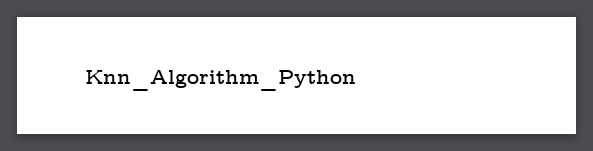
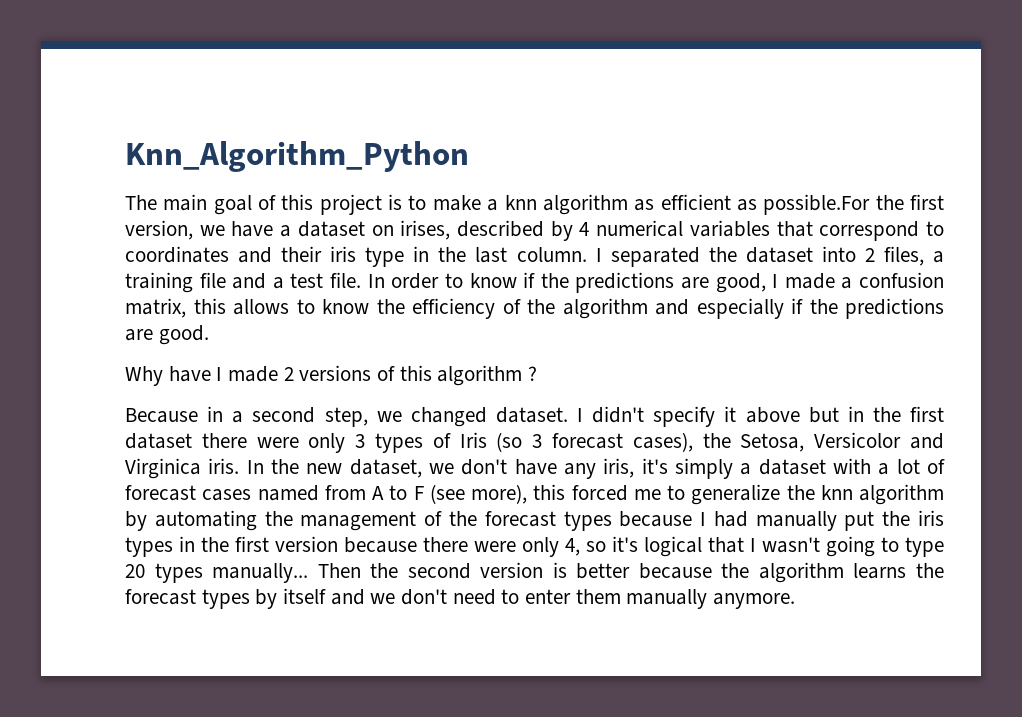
+ The main goal of this project is to make a knn algorithm as efficient as possible.For the first version, we have a dataset on irises, described by 4 numerical variables that correspond to coordinates and their iris type in the last column. I separated the dataset into 2 files, a training file and a test file. In order to know if the predictions are good, I made a confusion matrix, this allows to know the efficiency of the algorithm and especially if the predictions are good.
+ Why have I made 2 versions of this algorithm ?
+ Because in a second step, we changed dataset. I didn't specify it above but in the first dataset there were only 3 types of Iris (so 3 forecast cases), the Setosa, Versicolor and Virginica iris. In the new dataset, we don't have any iris, it's simply a dataset with a lot of forecast cases named from A to F (see more), this forced me to generalize the knn algorithm by automating the management of the forecast types because I had manually put the iris types in the first version because there were only 4, so it's logical that I wasn't going to type 20 types manually... Then the second version is better because the algorithm learns the forecast types by itself and we don't need to enter them manually anymore.

